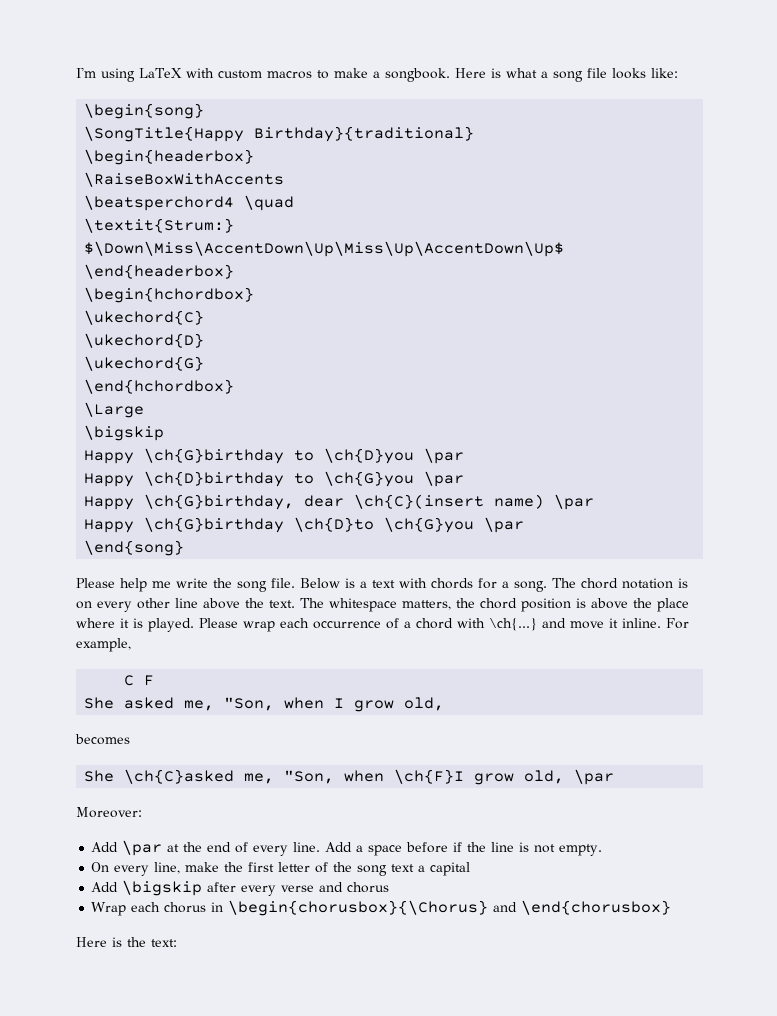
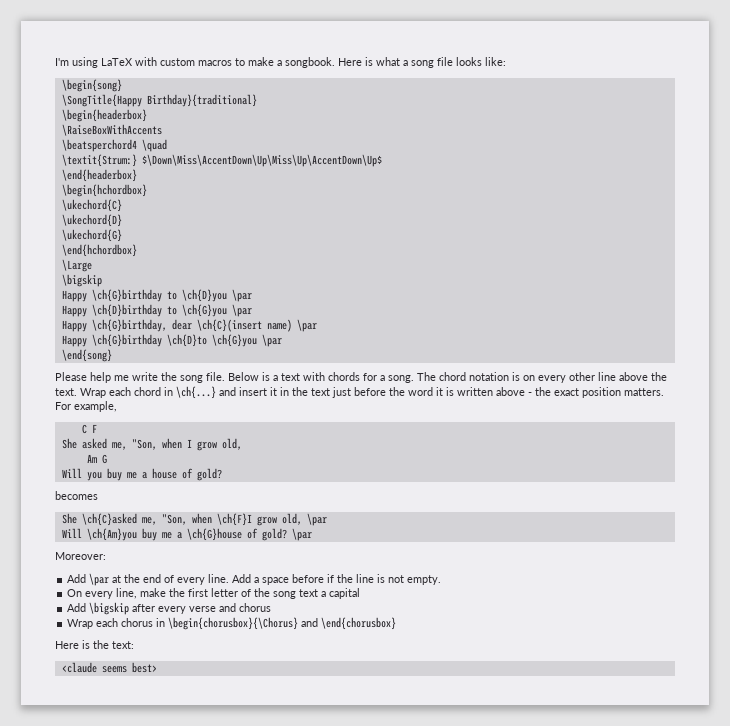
- The whitespace matters, the chord position is above the place where it is played. Please wrap each occurrence of a chord with \ch{...} and move it inline.
+ Wrap each chord in \ch{...} and insert it in the text just before the word it is written above - the exact position matters.
+ Am G
+ Will you buy me a house of gold?
+ Will \ch{Am}you buy me a \ch{G}house of gold? \par
+ <claude seems best>

